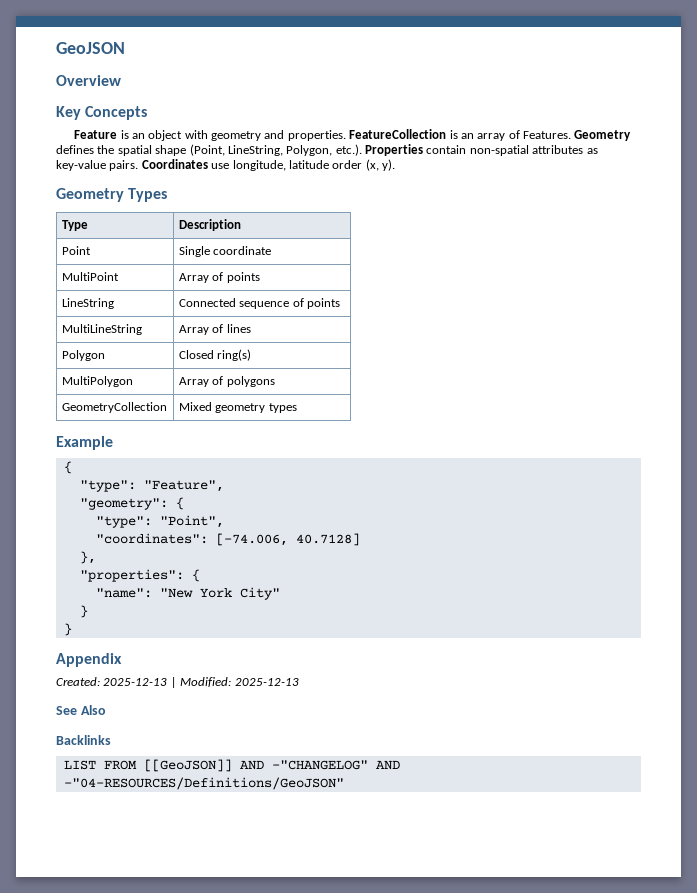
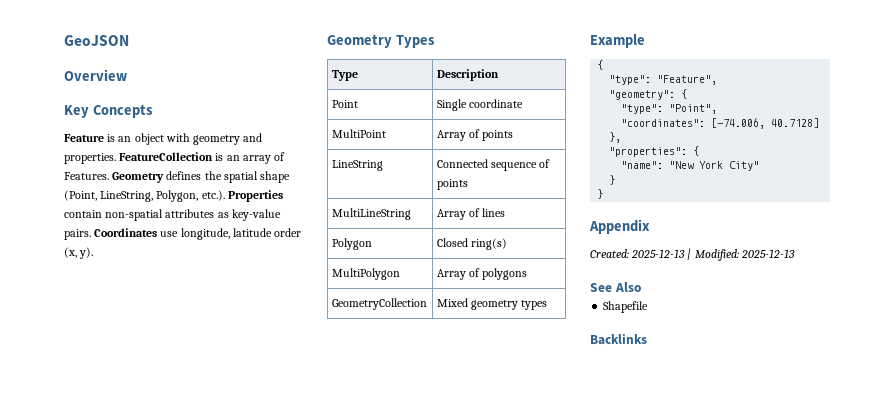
+ Shapefile
- LIST FROM [[GeoJSON]] AND -"CHANGELOG" AND -"04-RESOURCES/Definitions/GeoJSON"

